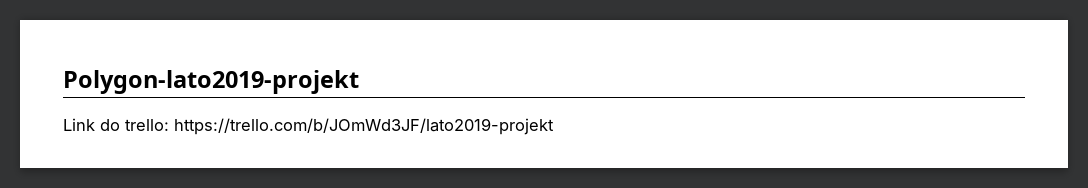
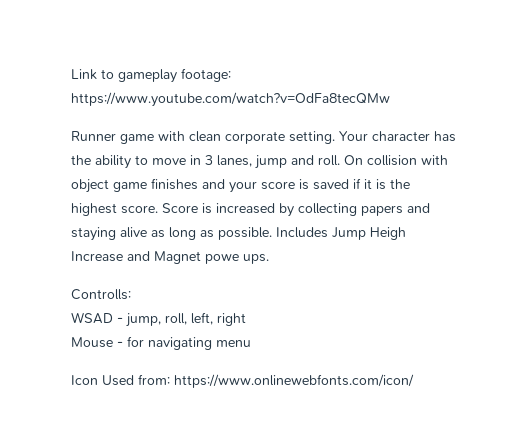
- Polygon-lato2019-projekt
- Link do trello: https://trello.com/b/JOmWd3JF/lato2019-projekt
+ Link to gameplay footage: https://www.youtube.com/watch?v=OdFa8tecQMw
+ Runner game with clean corporate setting. Your character has the ability to move in 3 lanes, jump and roll. On collision with object game finishes and your score is saved if it is the highest score. Score is increased by collecting papers and staying alive as long as possible. Includes Jump Heigh Increase and Magnet powe ups.
+ Controlls:
+ WSAD - jump, roll, left, right
+ Mouse - for navigating menu
+ Icon Used from: https://www.onlinewebfonts.com/icon/

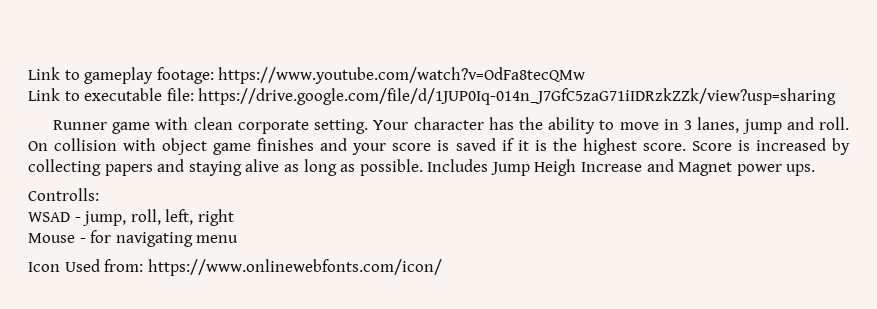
+ Link to executable file: https://drive.google.com/file/d/1JUP0Iq-014n_J7GfC5zaG71iIDRzkZZk/view?usp=sharing
- Includes Jump Heigh Increase and Magnet powe ups.
+ Includes Jump Heigh Increase and Magnet power ups.

